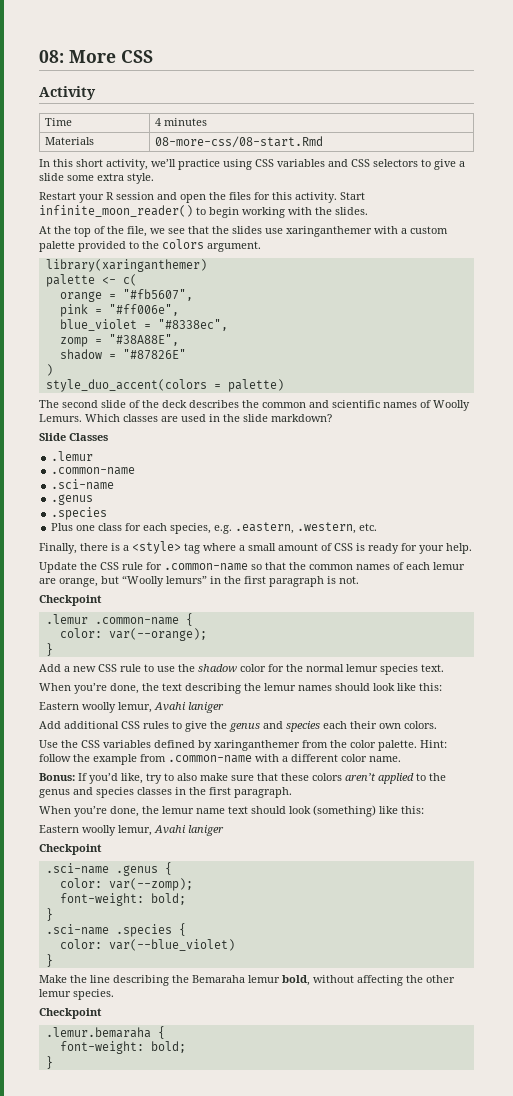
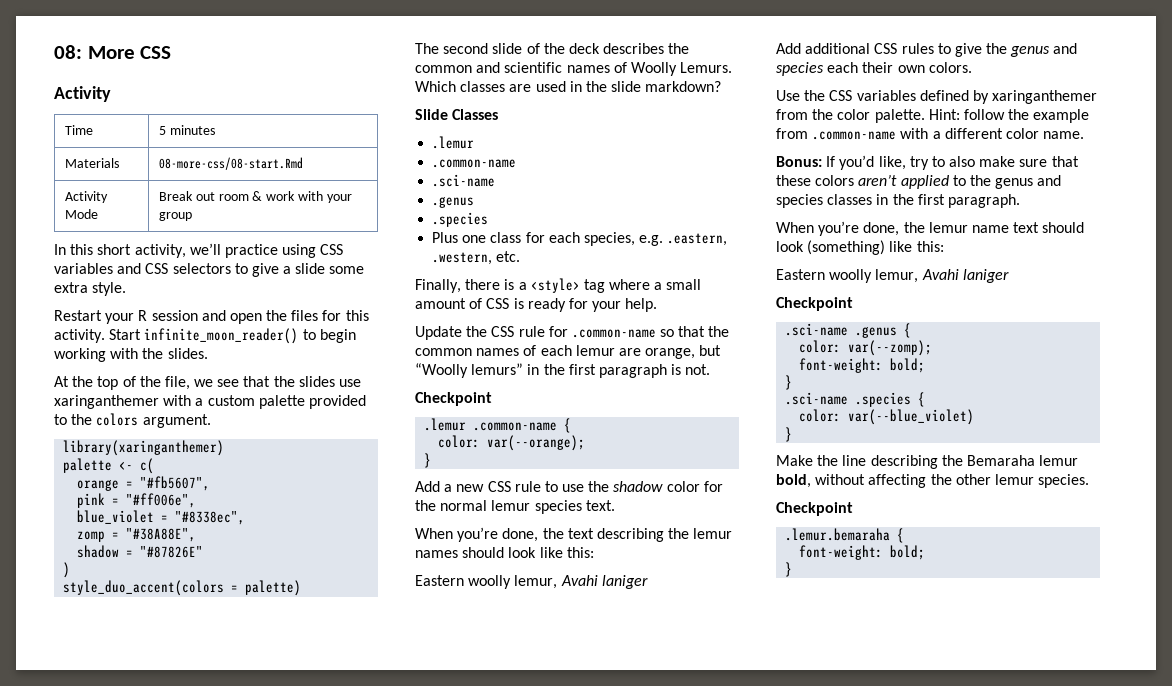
- Time | 4 minutes
+ Time | 5 minutes
+ Activity Mode | Break out room & work with your group

